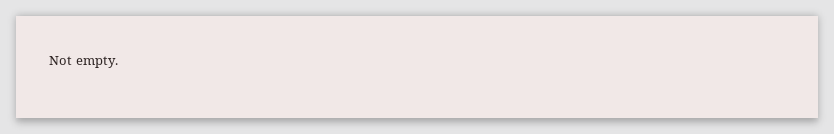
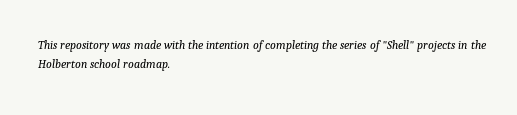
- Not empty.
+ This repository was made with the intention of completing the series of "Shell" projects in the Holberton school roadmap.

